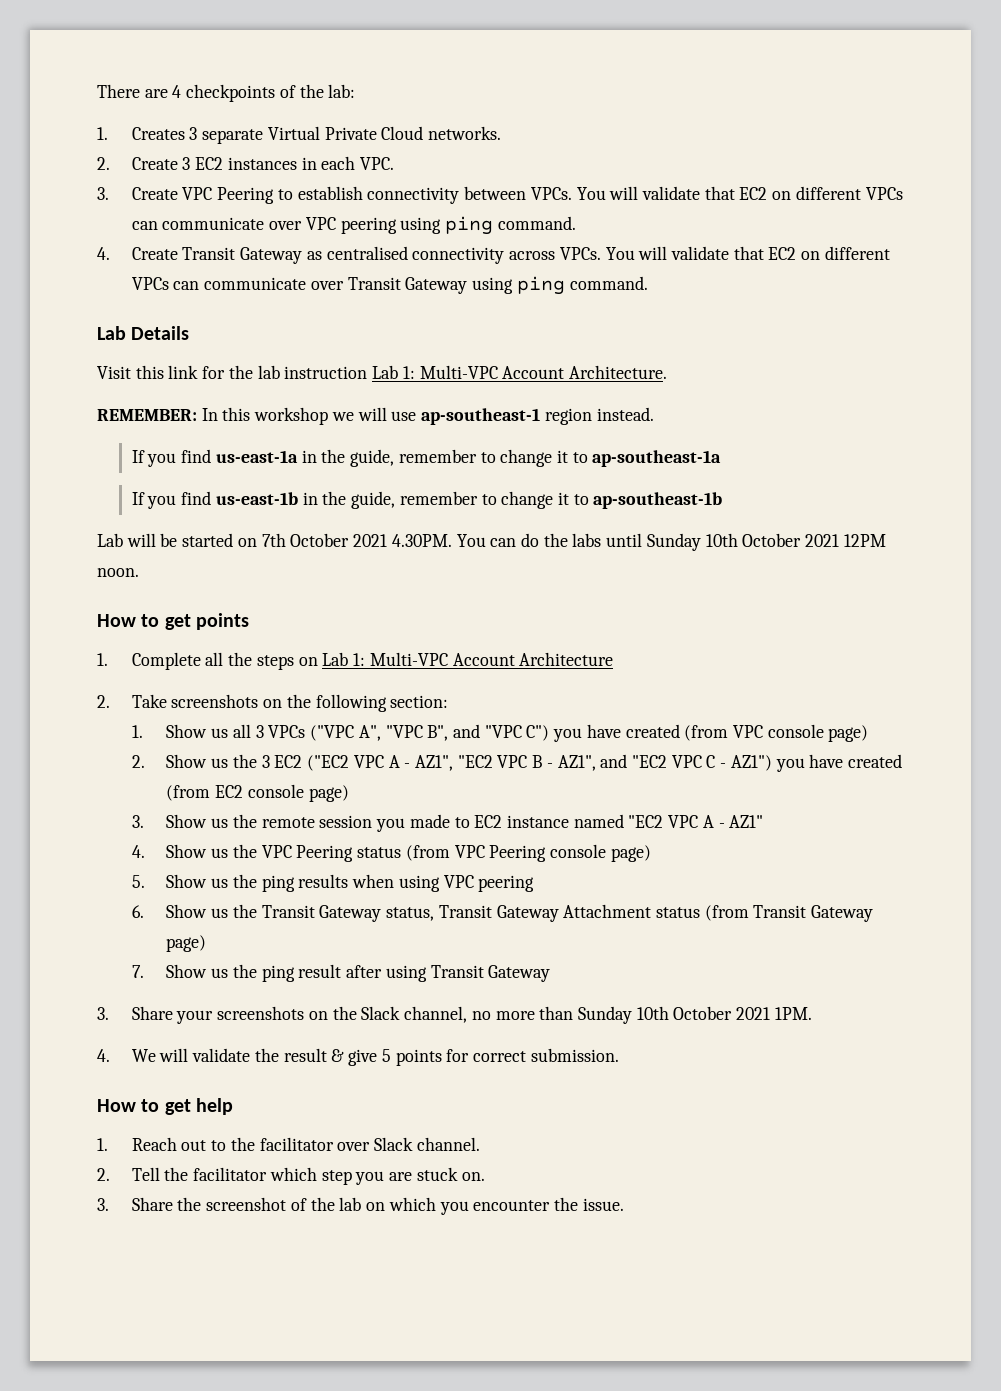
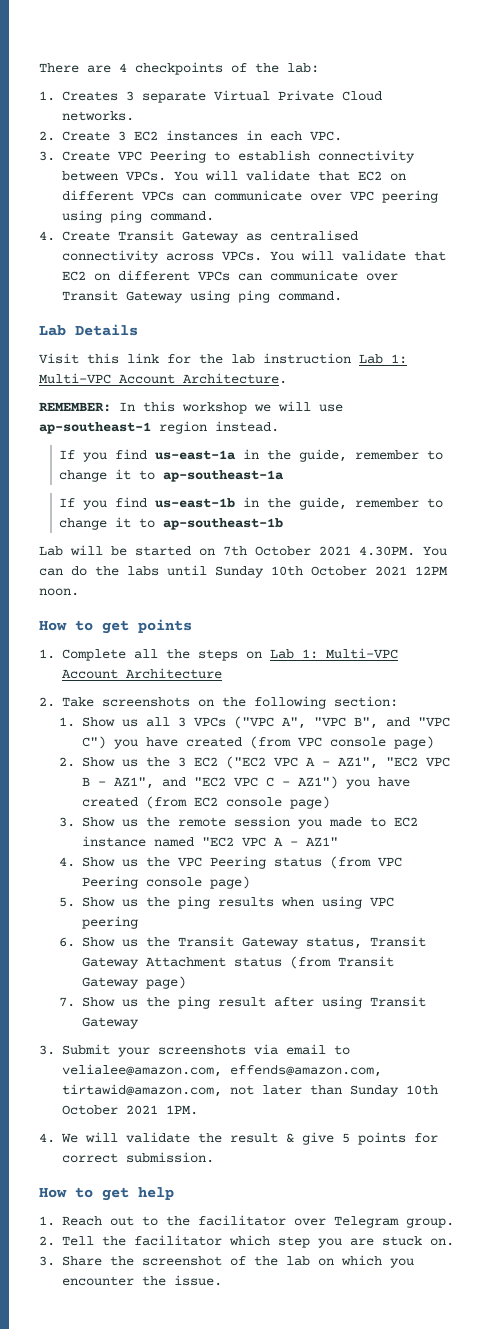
- 3. Share your screenshots on the Slack channel, no more than Sunday 10th October 2021 1PM.
+ 3. Submit your screenshots via email to velialee@amazon.com, effends@amazon.com, tirtawid@amazon.com, not later than Sunday 10th October 2021 1PM.
- 1. Reach out to the facilitator over Slack channel.
+ 1. Reach out to the facilitator over Telegram group.

